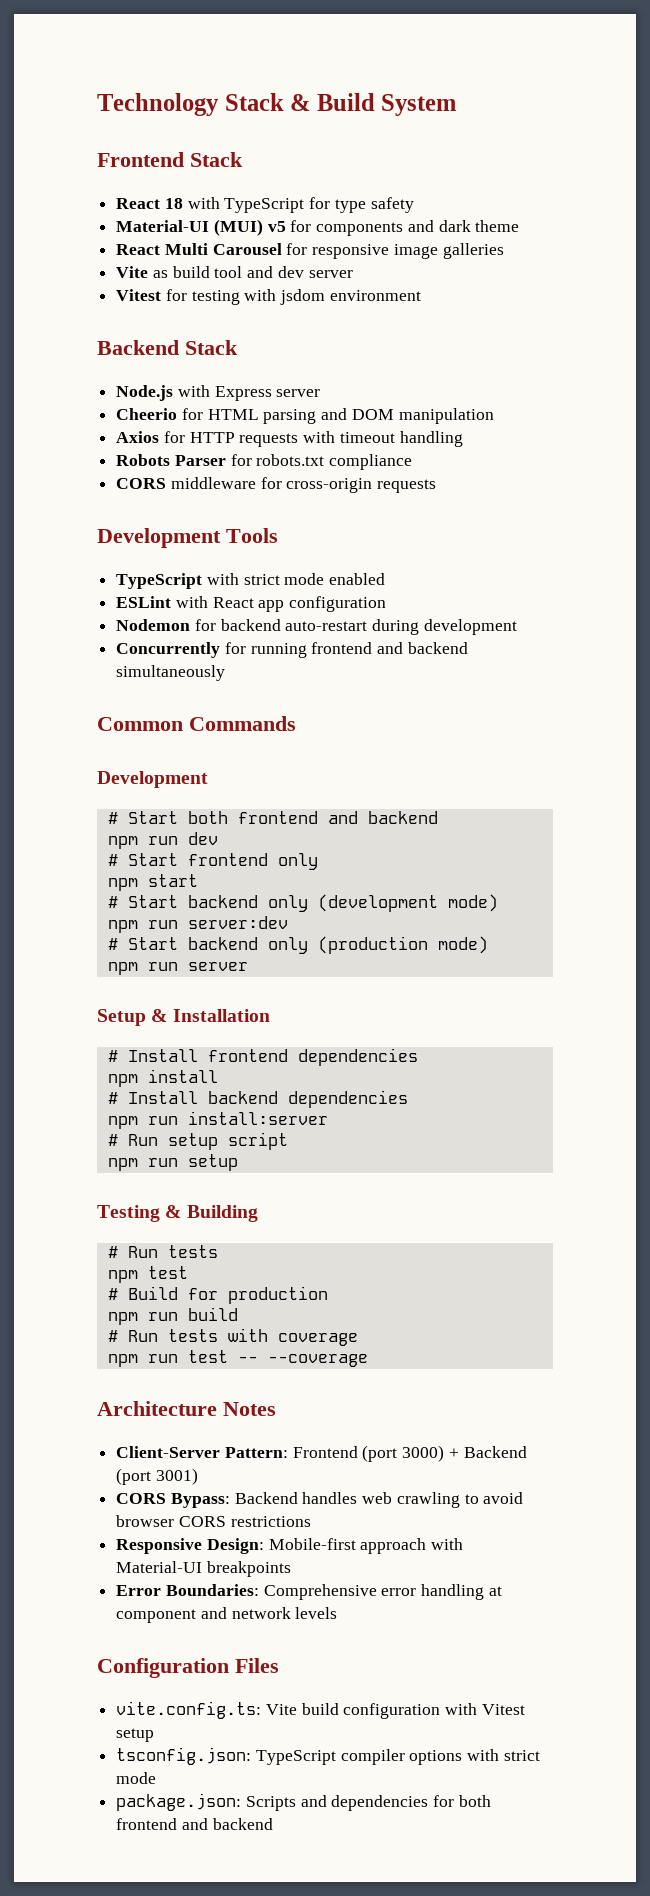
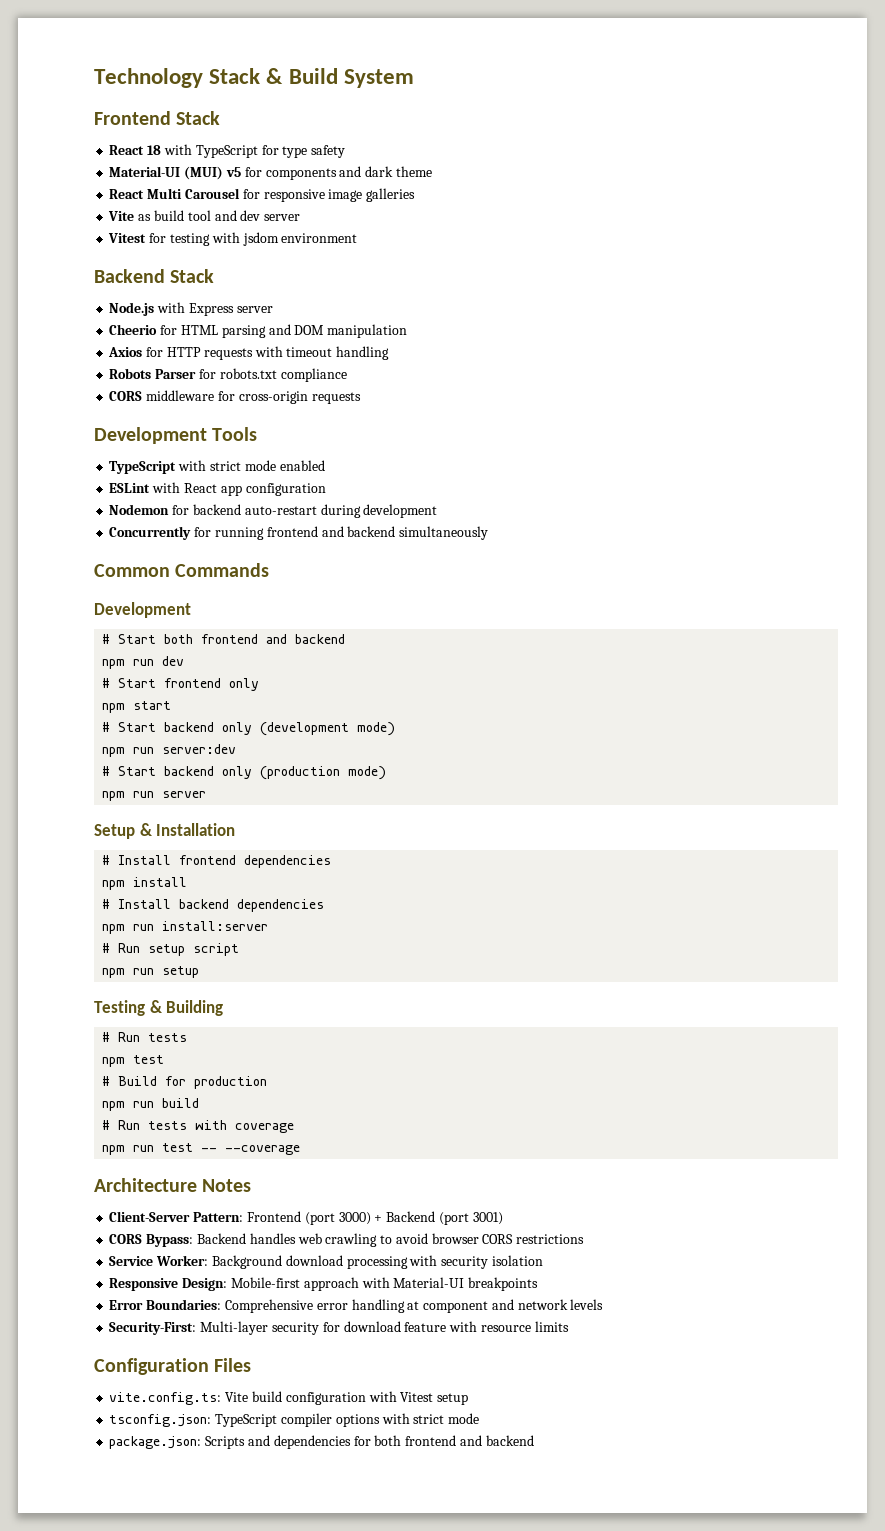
+ Service Worker: Background download processing with security isolation
+ Security-First: Multi-layer security for download feature with resource limits

